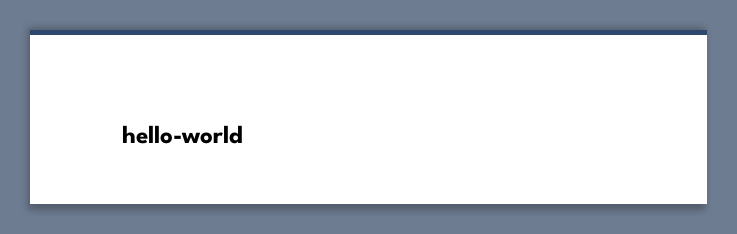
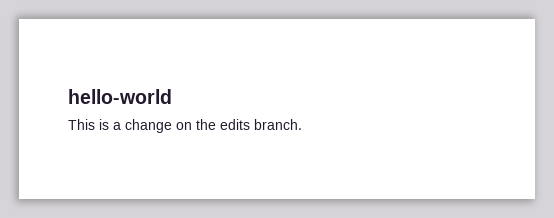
+ This is a change on the edits branch.

